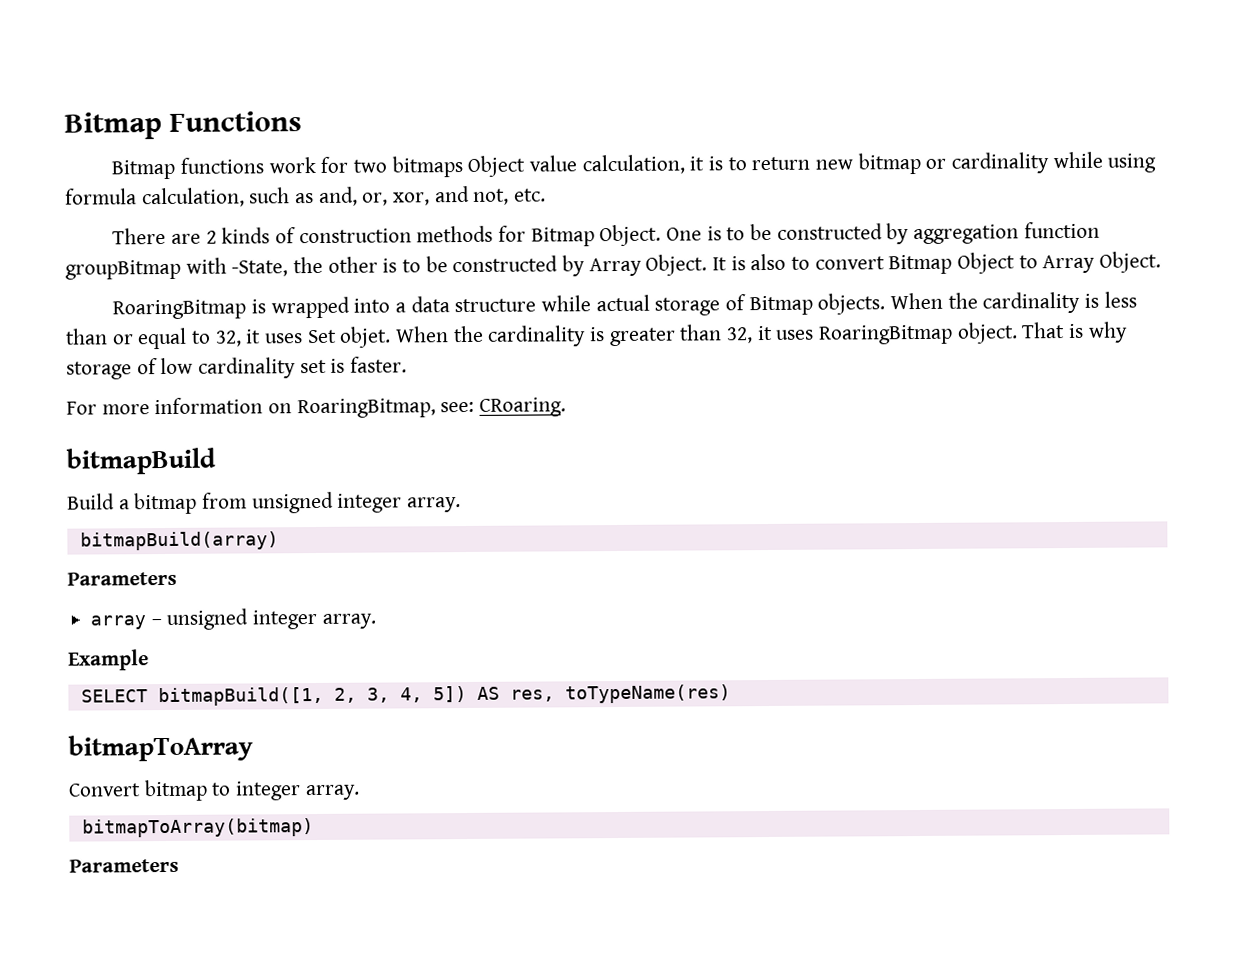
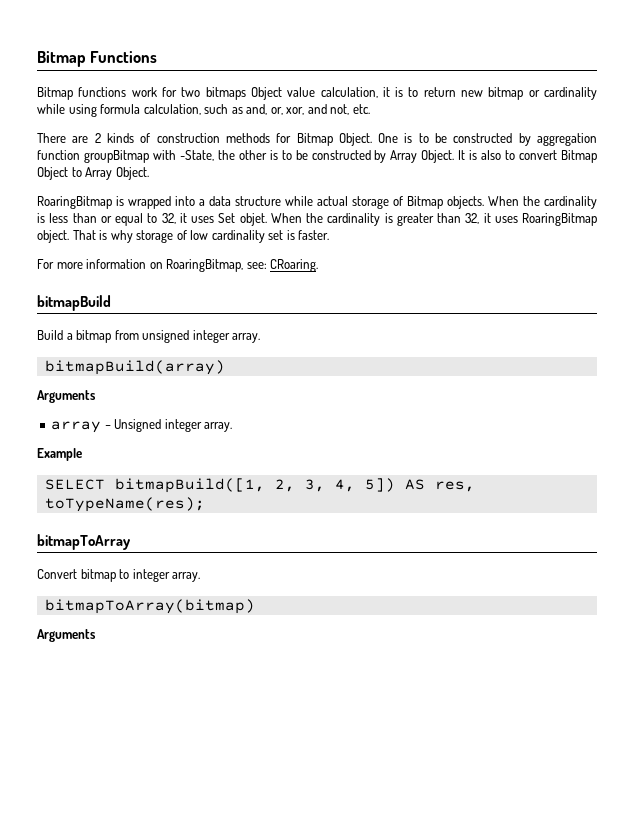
  bitmapBuild(array)
- Parameters
+ Arguments
- array – unsigned integer array.
+ array – Unsigned integer array.
- SELECT bitmapBuild([1, 2, 3, 4, 5]) AS res, toTypeName(res)
+ SELECT bitmapBuild([1, 2, 3, 4, 5]) AS res, toTypeName(res);
  bitmapToArray(bitmap)
- Parameters
+ Arguments

